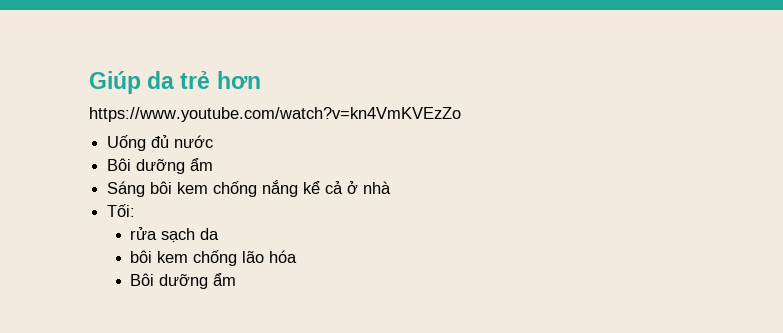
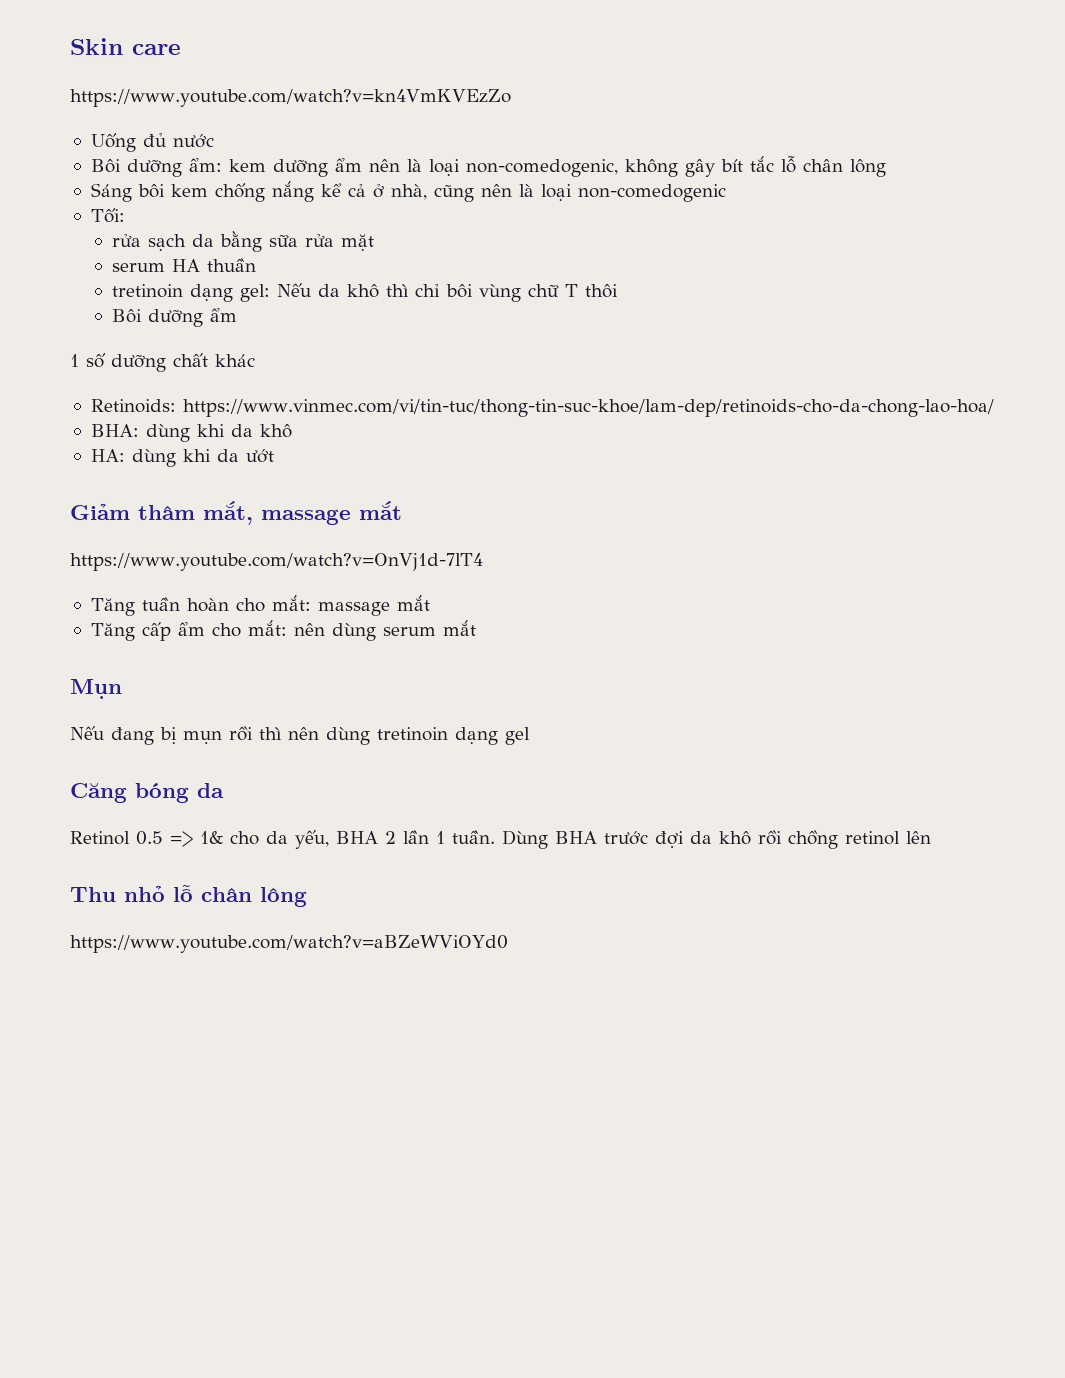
- Giúp da trẻ hơn
+ Skin care
  Uống đủ nước
- Bôi dưỡng ẩm
+ Bôi dưỡng ẩm: kem dưỡng ẩm nên là loại non-comedogenic, không gây bít tắc lỗ chân lông
- Sáng bôi kem chống nắng kể cả ở nhà
+ Sáng bôi kem chống nắng kể cả ở nhà, cũng nên là loại non-comedogenic
  Tối:
- rửa sạch da
- bôi kem chống lão hóa
+ rửa sạch da bằng sữa rửa mặt
+ serum HA thuần
+ tretinoin dạng gel: Nếu da khô thì chỉ bôi vùng chữ T thôi
  Bôi dưỡng ẩm
+ 1 số dưỡng chất khác
+ Retinoids: https://www.vinmec.com/vi/tin-tuc/thong-tin-suc-khoe/lam-dep/retinoids-cho-da-chong-lao-hoa/
+ BHA: dùng khi da khô
+ HA: dùng khi da ướt
+ Giảm thâm mắt, massage mắt
+ https://www.youtube.com/watch?v=OnVj1d-7lT4
+ Tăng tuần hoàn cho mắt: massage mắt
+ Tăng cấp ẩm cho mắt: nên dùng serum mắt
+ Mụn
+ Nếu đang bị mụn rồi thì nên dùng tretinoin dạng gel
+ Căng bóng da
+ Retinol 0.5 => 1& cho da yếu, BHA 2 lần 1 tuần. Dùng BHA trước đợi da khô rồi chồng retinol lên
+ Thu nhỏ lỗ chân lông
+ https://www.youtube.com/watch?v=aBZeWViOYd0

